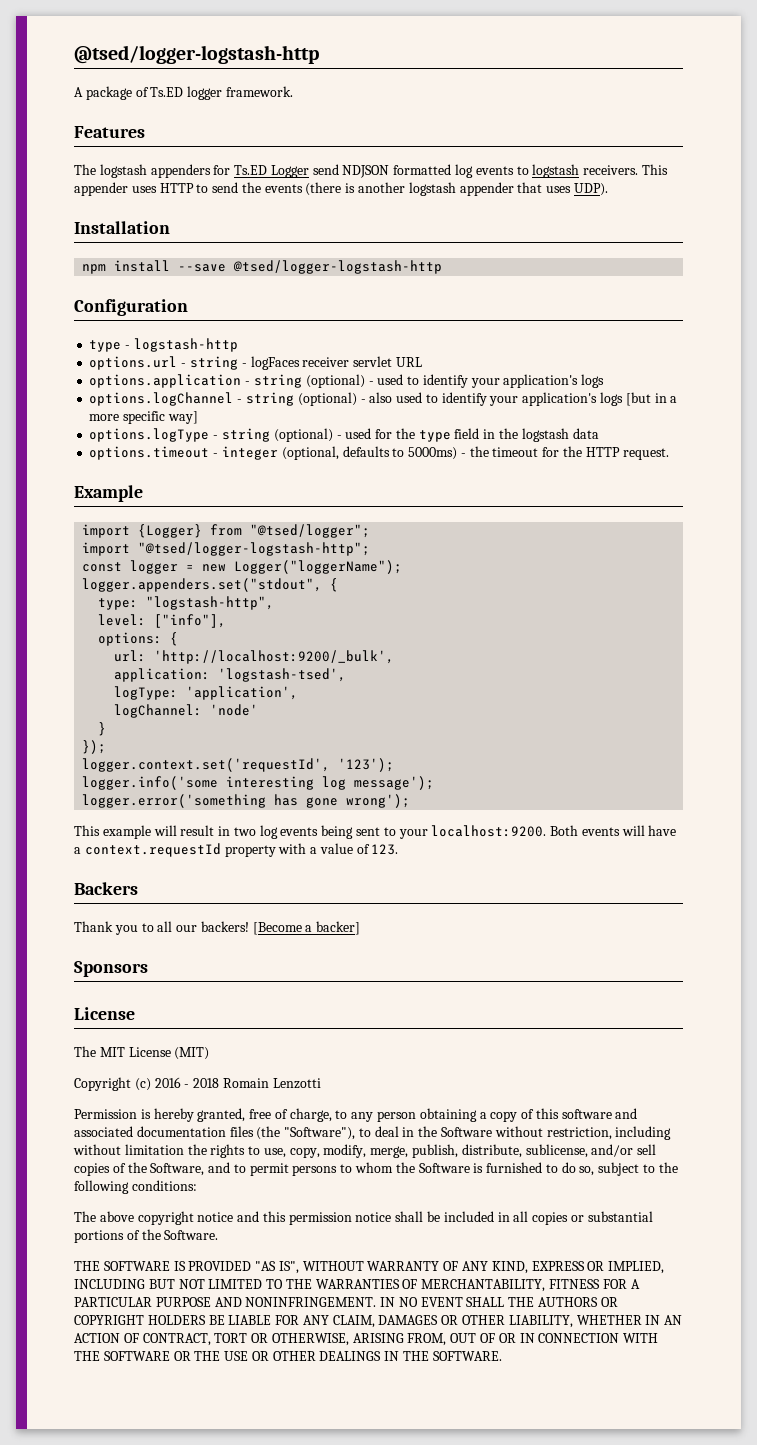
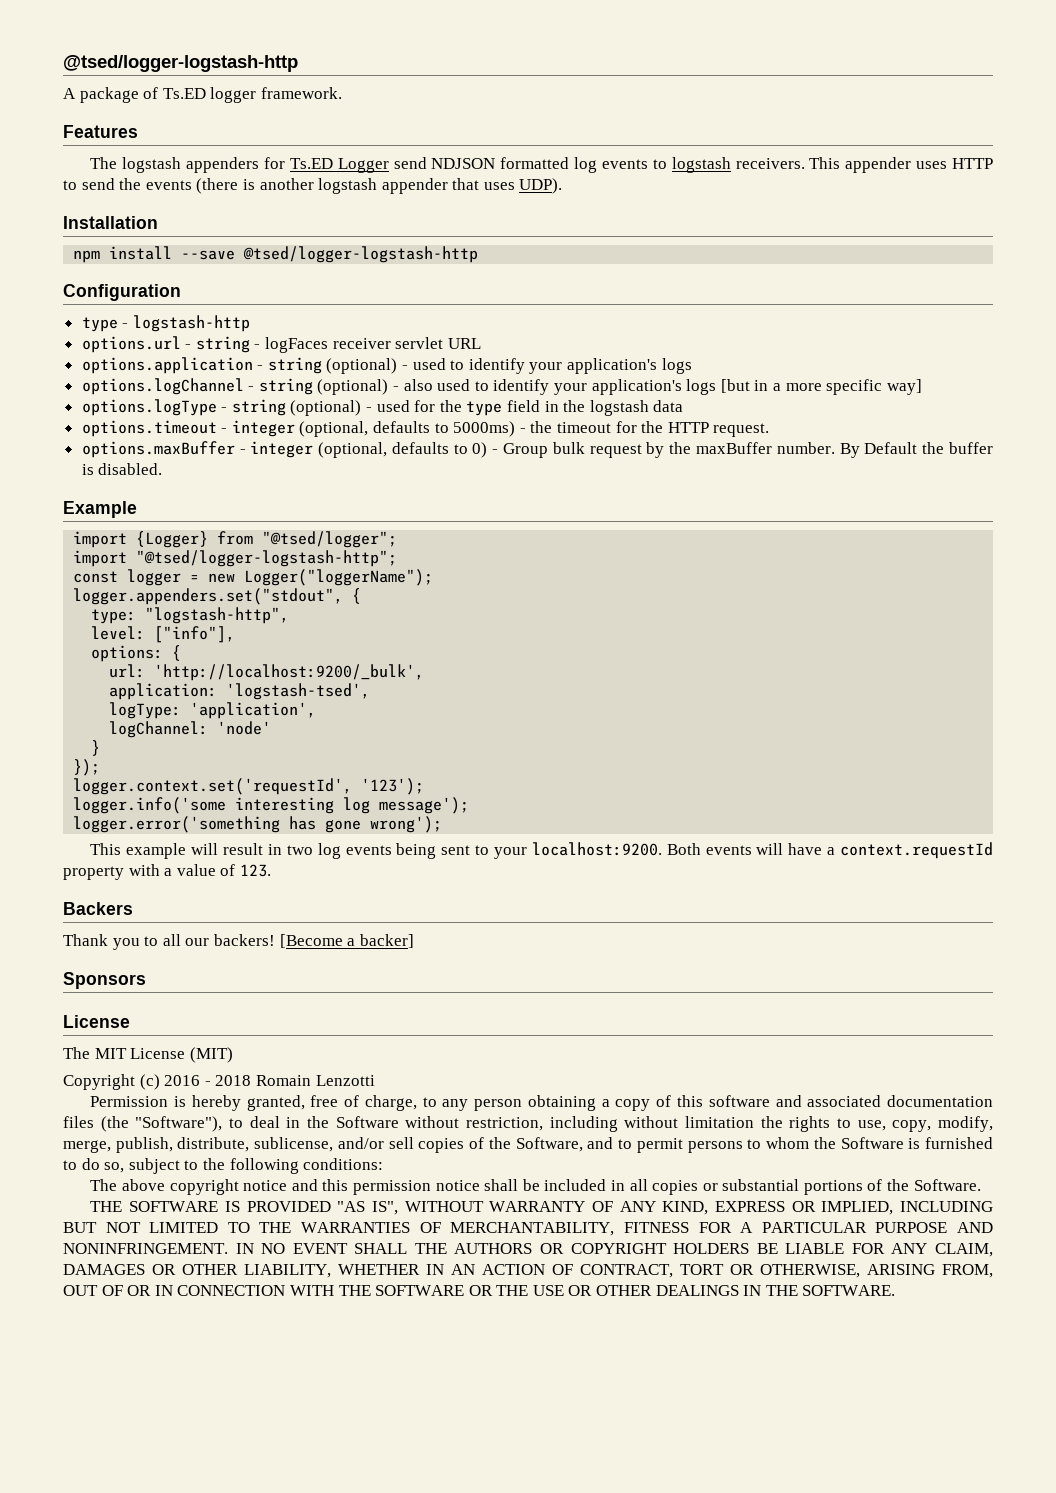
+ options.maxBuffer - integer (optional, defaults to 0) - Group bulk request by the maxBuffer number. By Default the buffer is disabled.

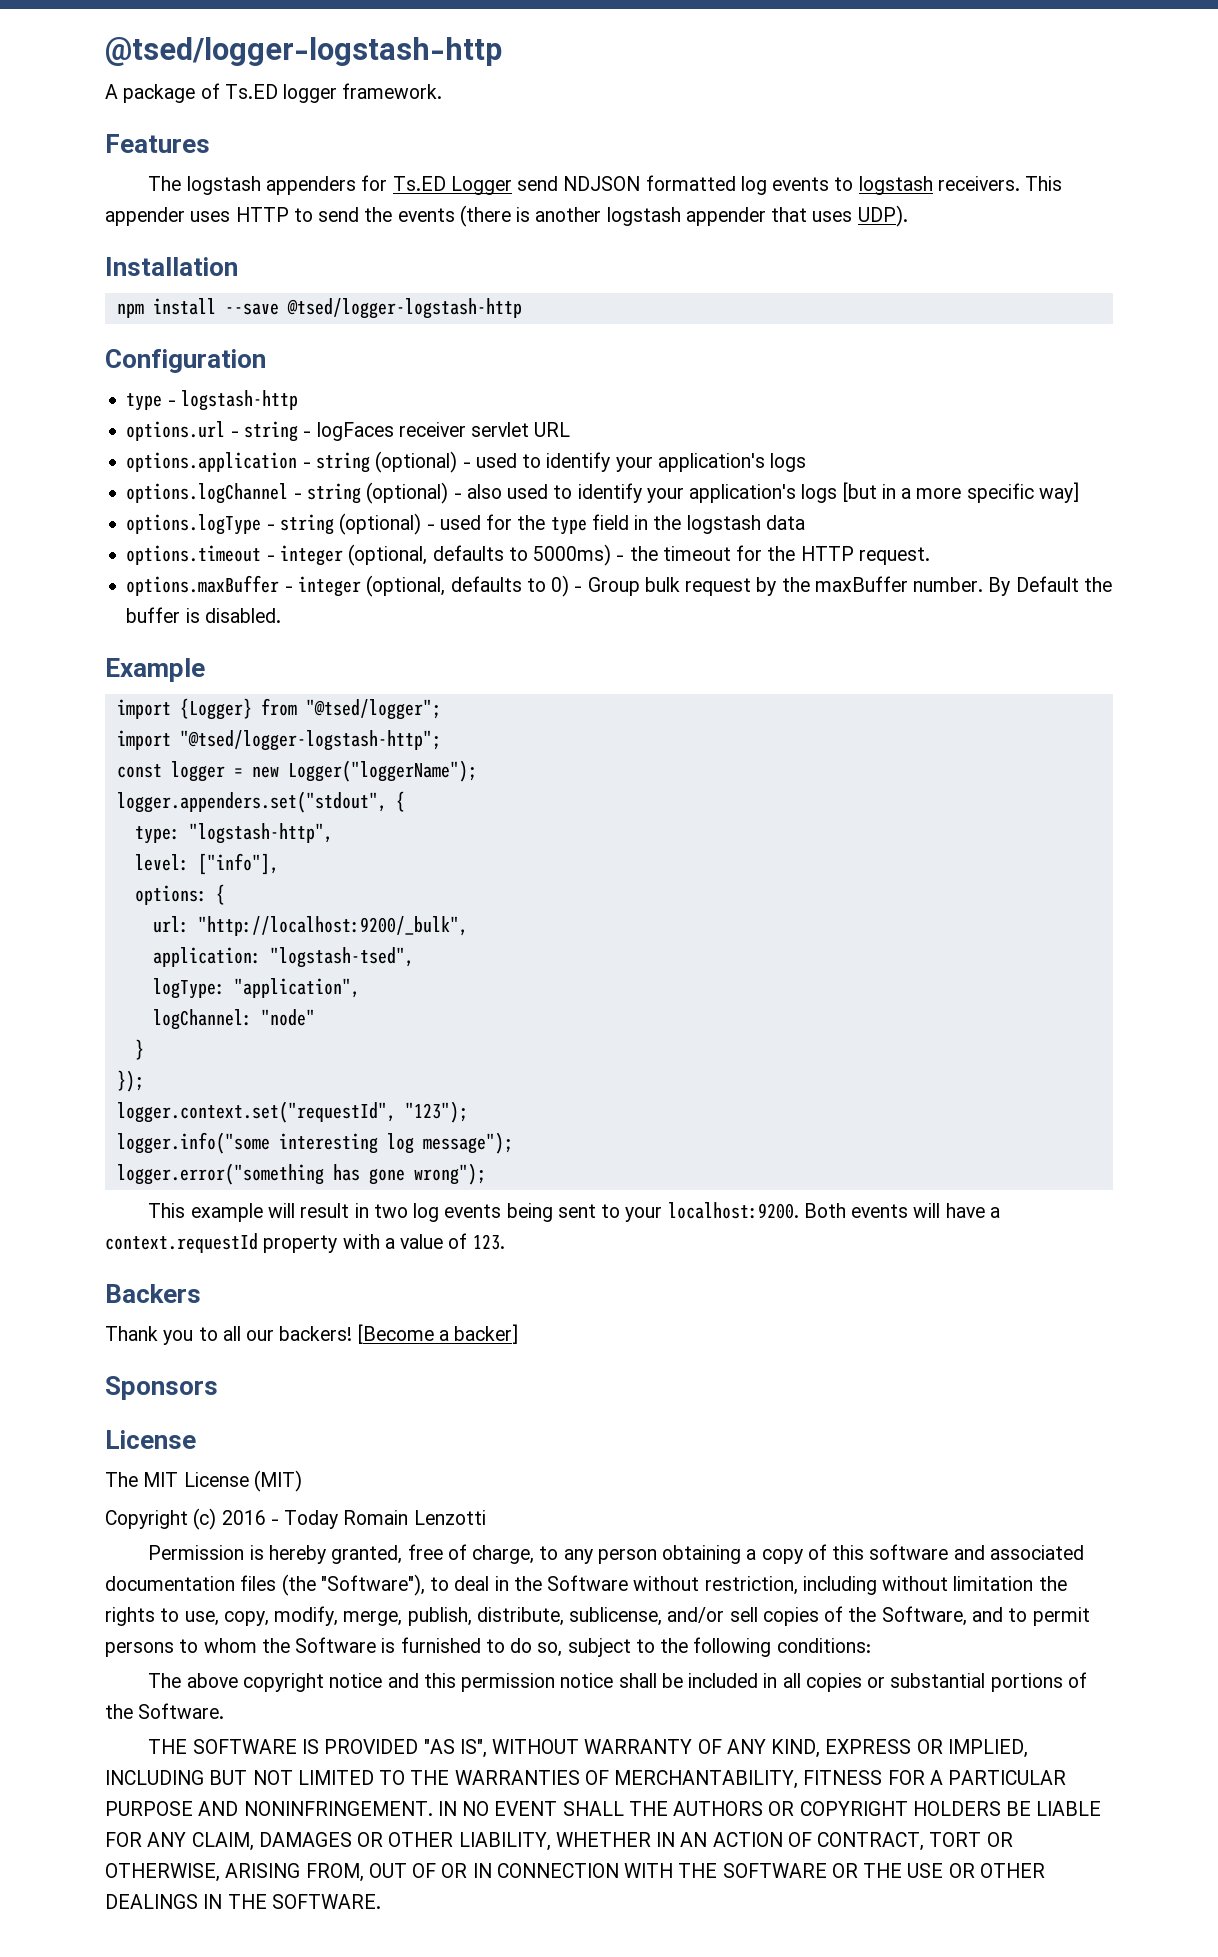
- url: 'http://localhost:9200/_bulk',
+ url: "http://localhost:9200/_bulk",
- application: 'logstash-tsed',
+ application: "logstash-tsed",
- logType: 'application',
+ logType: "application",
- logChannel: 'node'
+ logChannel: "node"
- logger.context.set('requestId', '123');
- logger.info('some interesting log message');
- logger.error('something has gone wrong');
+ logger.context.set("requestId", "123");
+ logger.info("some interesting log message");
+ logger.error("something has gone wrong");
- Copyright (c) 2016 - 2018 Romain Lenzotti
+ Copyright (c) 2016 - Today Romain Lenzotti

